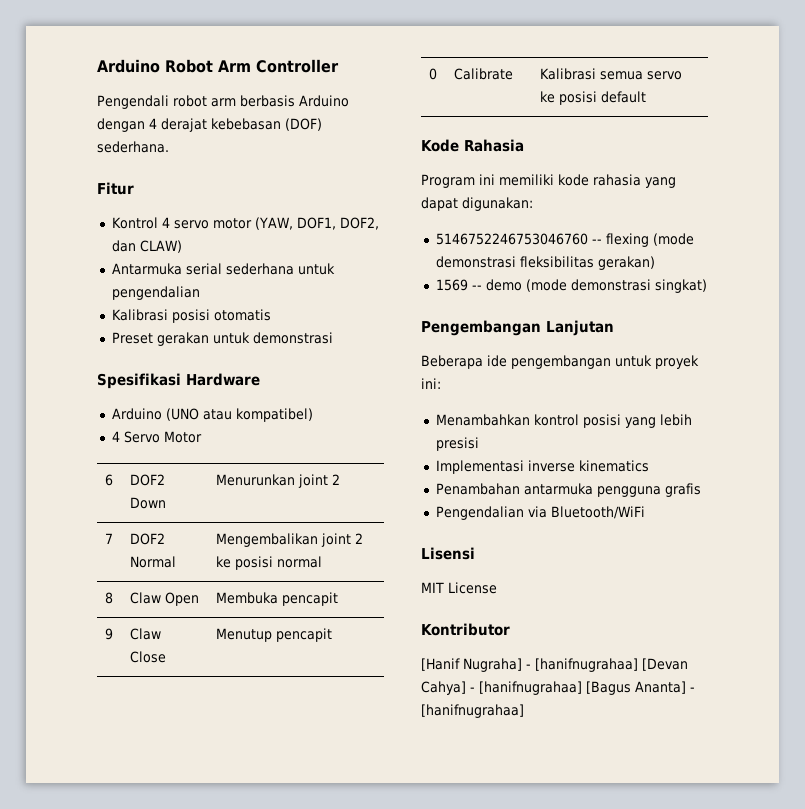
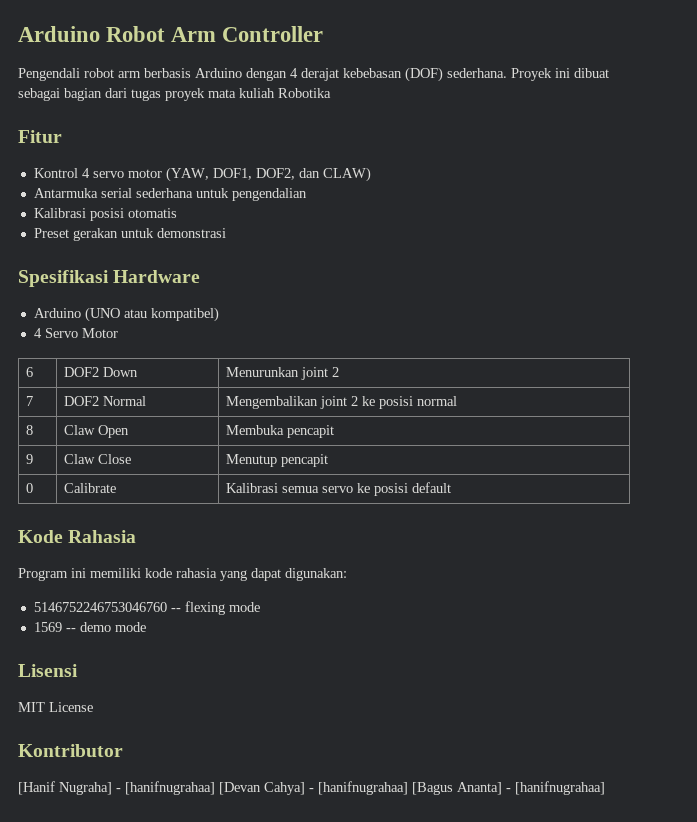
+ Proyek ini dibuat sebagai bagian dari tugas proyek mata kuliah Robotika
- 5146752246753046760 -- flexing (mode demonstrasi fleksibilitas gerakan)
+ 5146752246753046760 -- flexing mode
- 1569 -- demo (mode demonstrasi singkat)
- Pengembangan Lanjutan
- Beberapa ide pengembangan untuk proyek ini:
- Menambahkan kontrol posisi yang lebih presisi
- Implementasi inverse kinematics
- Penambahan antarmuka pengguna grafis
- Pengendalian via Bluetooth/WiFi
+ 1569 -- demo mode

